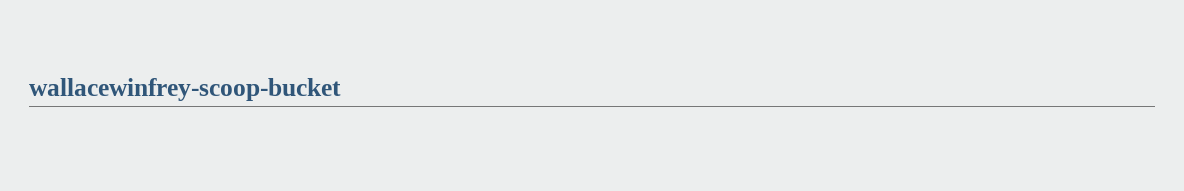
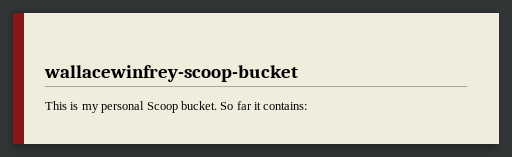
+ This is my personal Scoop bucket. So far it contains:

